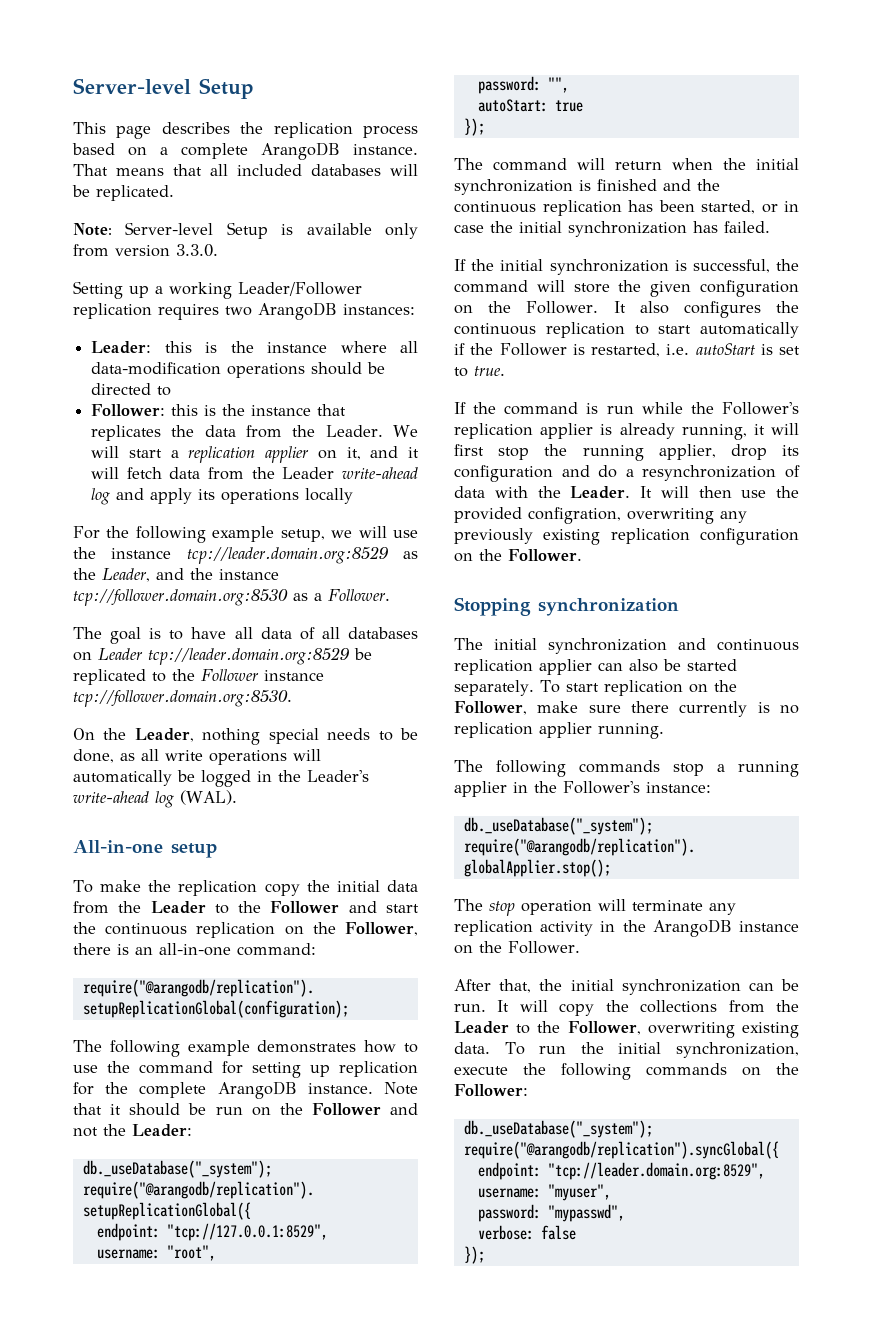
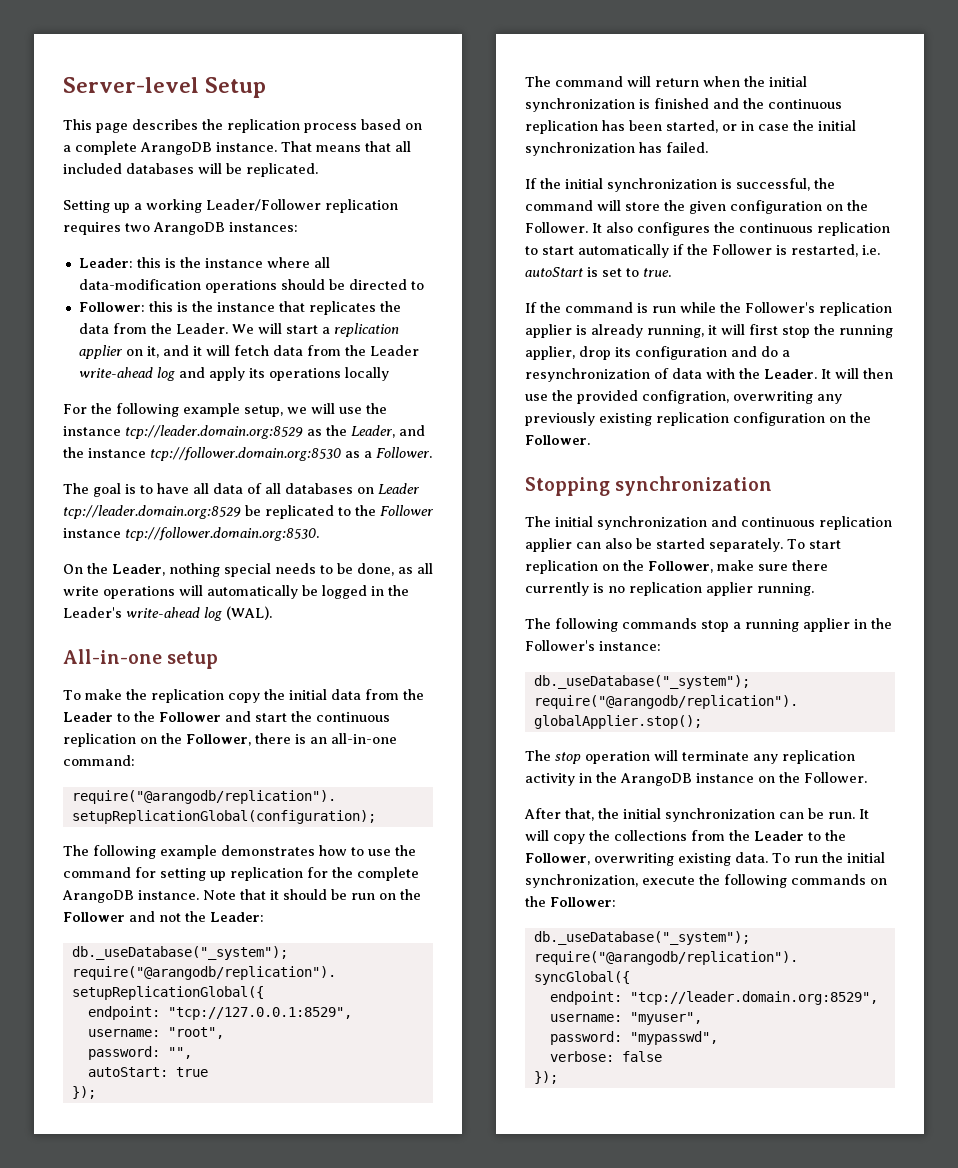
- Note: Server-level Setup is available only from version 3.3.0.

